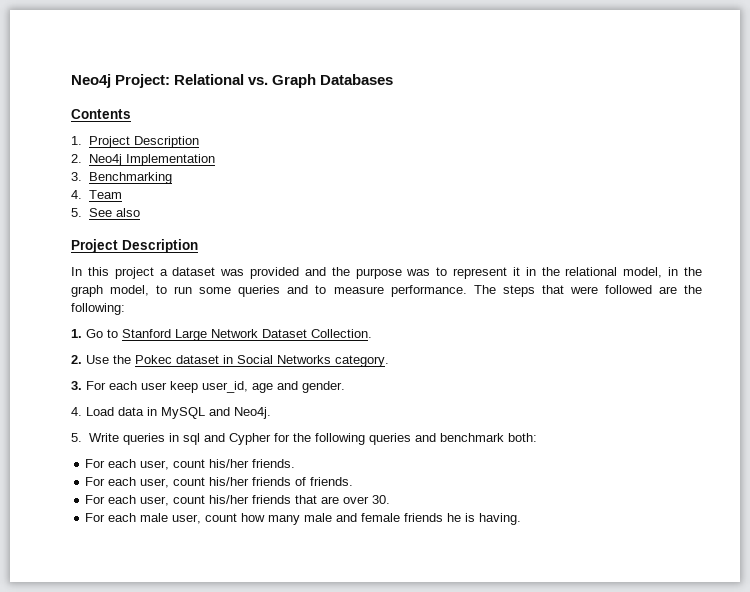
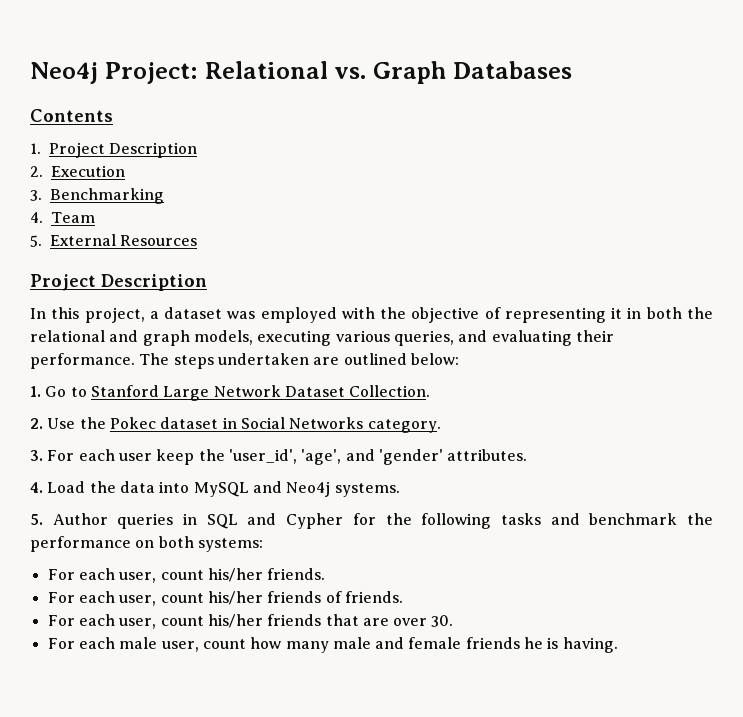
- 2. Neo4j Implementation
+ 2. Execution
- 5. See also
+ 5. External Resources
- In this project a dataset was provided and the purpose was to represent it in the relational model, in the graph model, to run some queries and to measure performance. The steps that were followed are the following:
+ In this project, a dataset was employed with the objective of representing it in both the relational and graph models, executing various queries, and evaluating their performance. The steps undertaken are outlined below:
- 3. For each user keep user_id, age and gender.
- 4. Load data in MySQL and Neo4j.
- 5. Write queries in sql and Cypher for the following queries and benchmark both:
+ 3. For each user keep the 'user_id', 'age', and 'gender' attributes.
+ 4. Load the data into MySQL and Neo4j systems.
+ 5. Author queries in SQL and Cypher for the following tasks and benchmark the performance on both systems:

